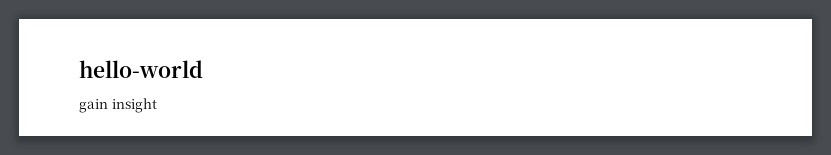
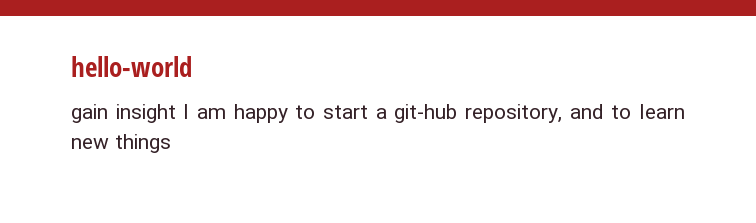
- gain insight
+ gain insight I am happy to start a git-hub repository, and to learn new things

